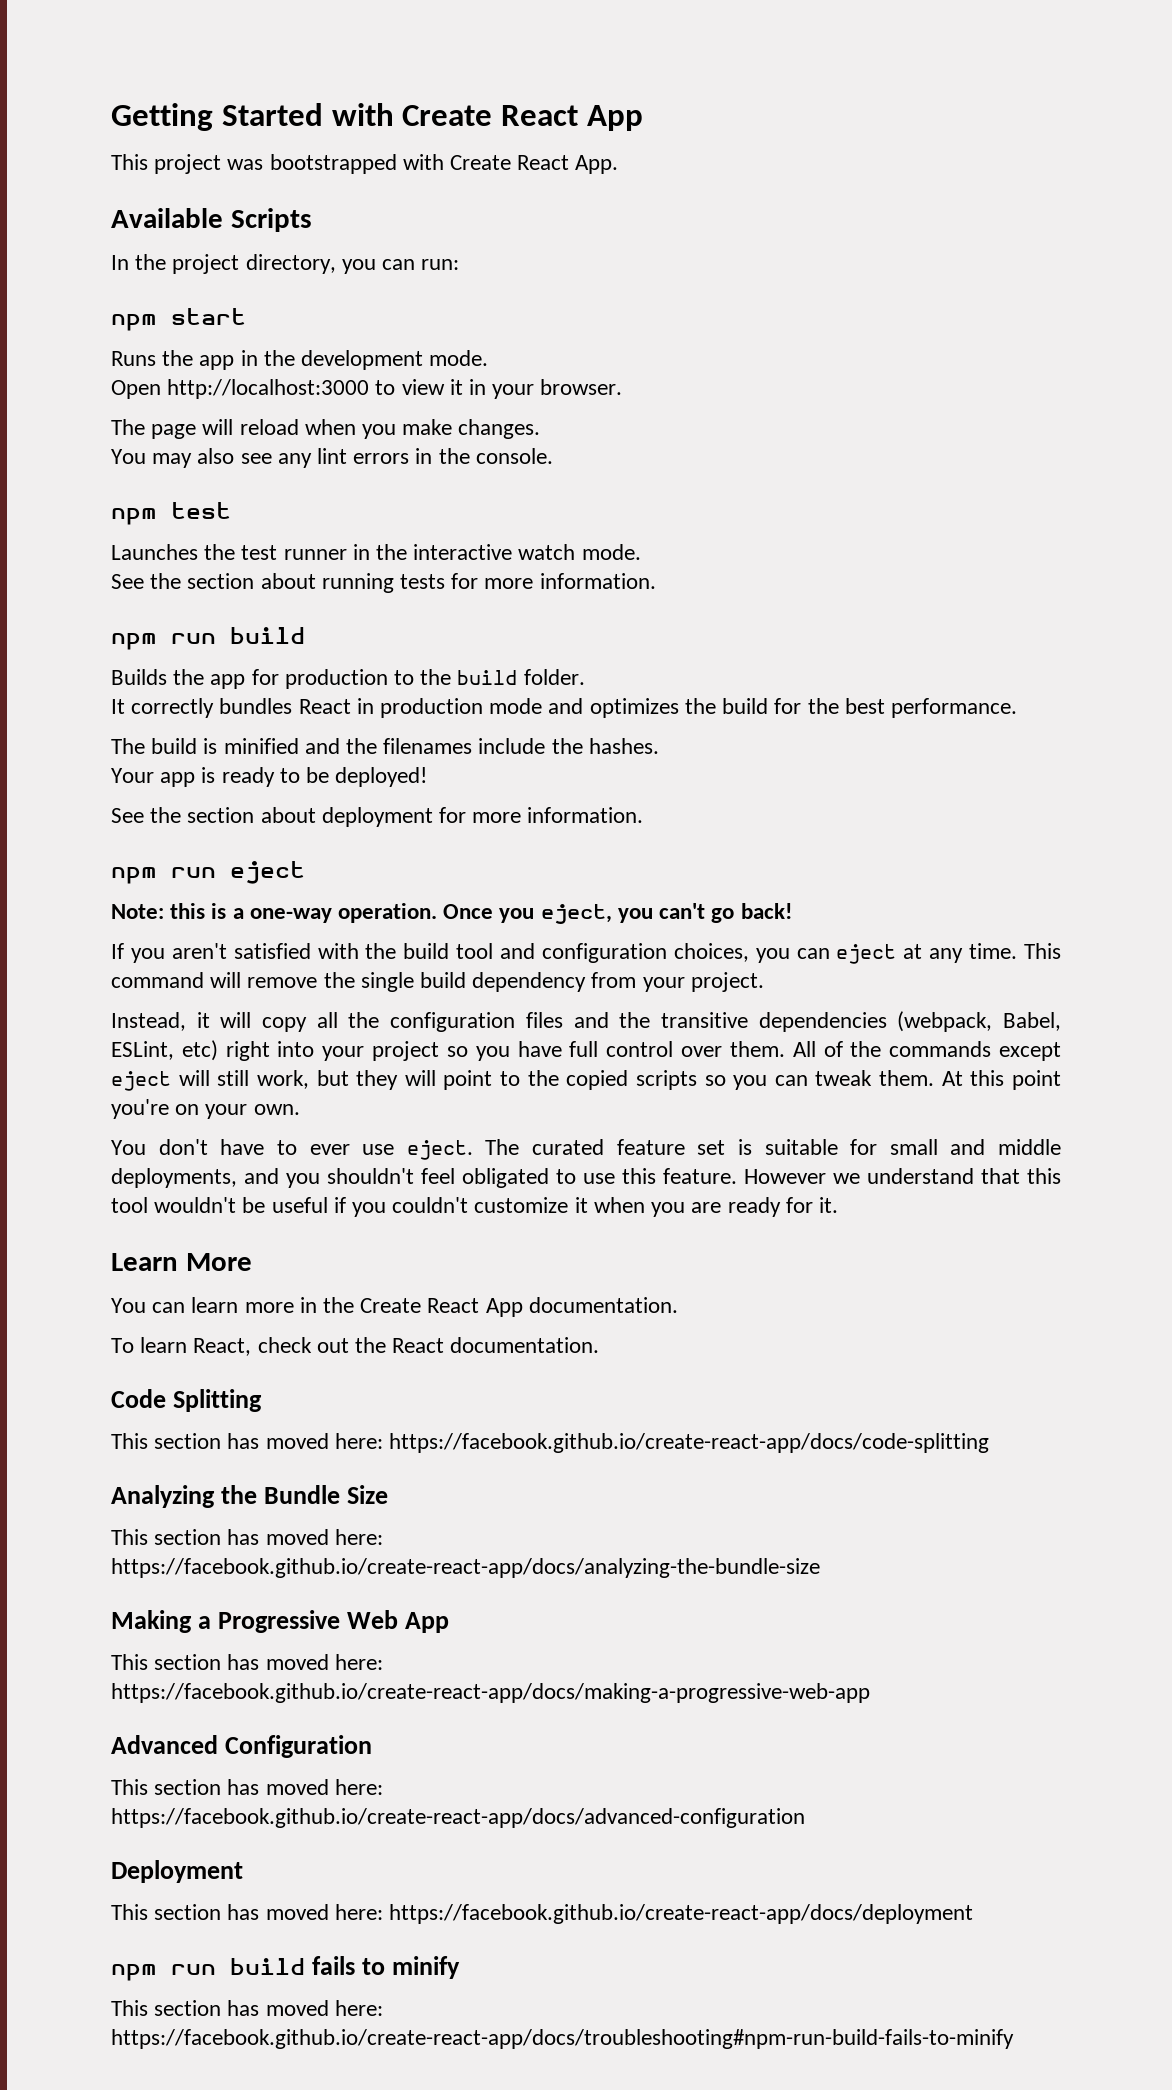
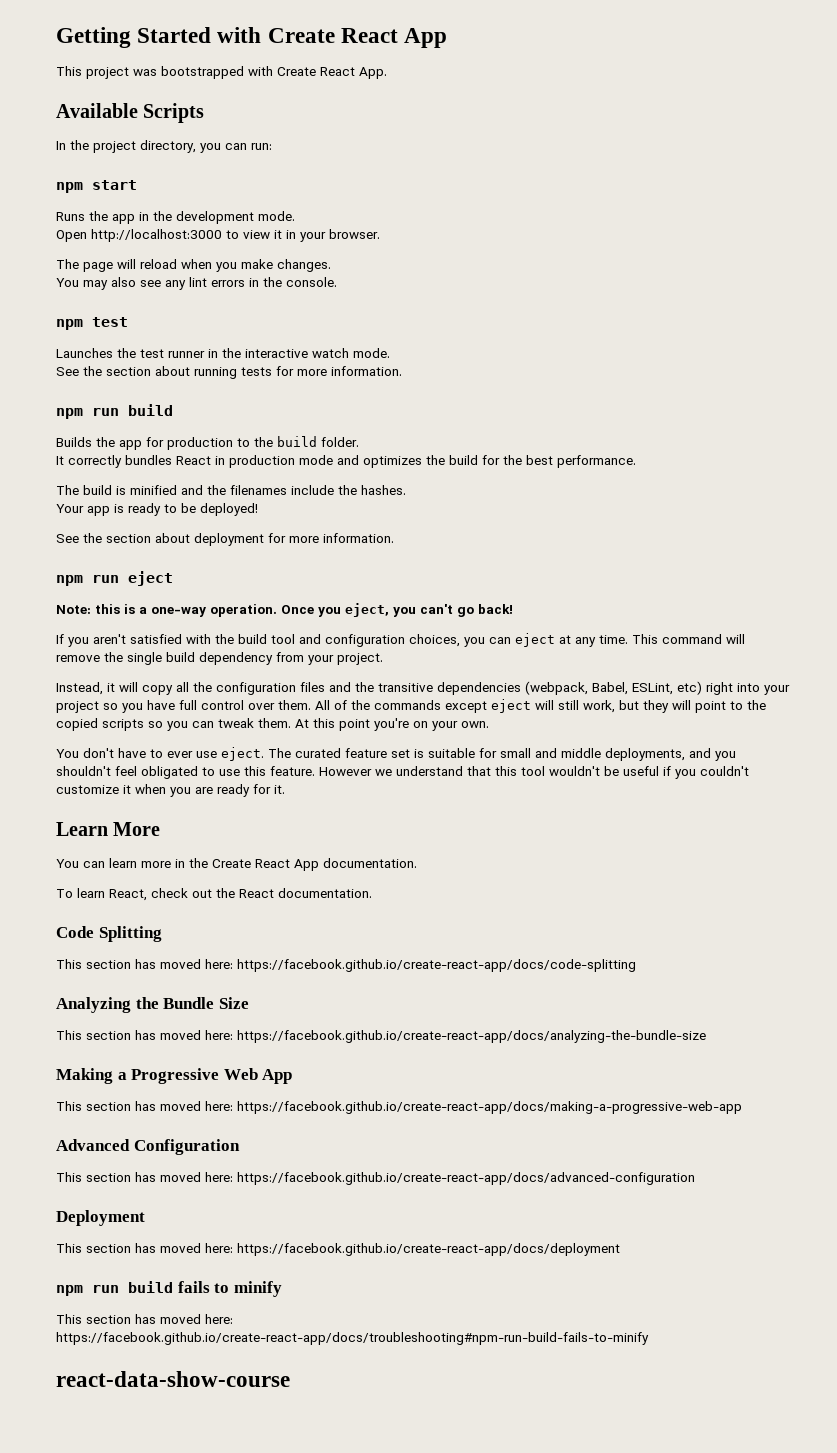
+ react-data-show-course

